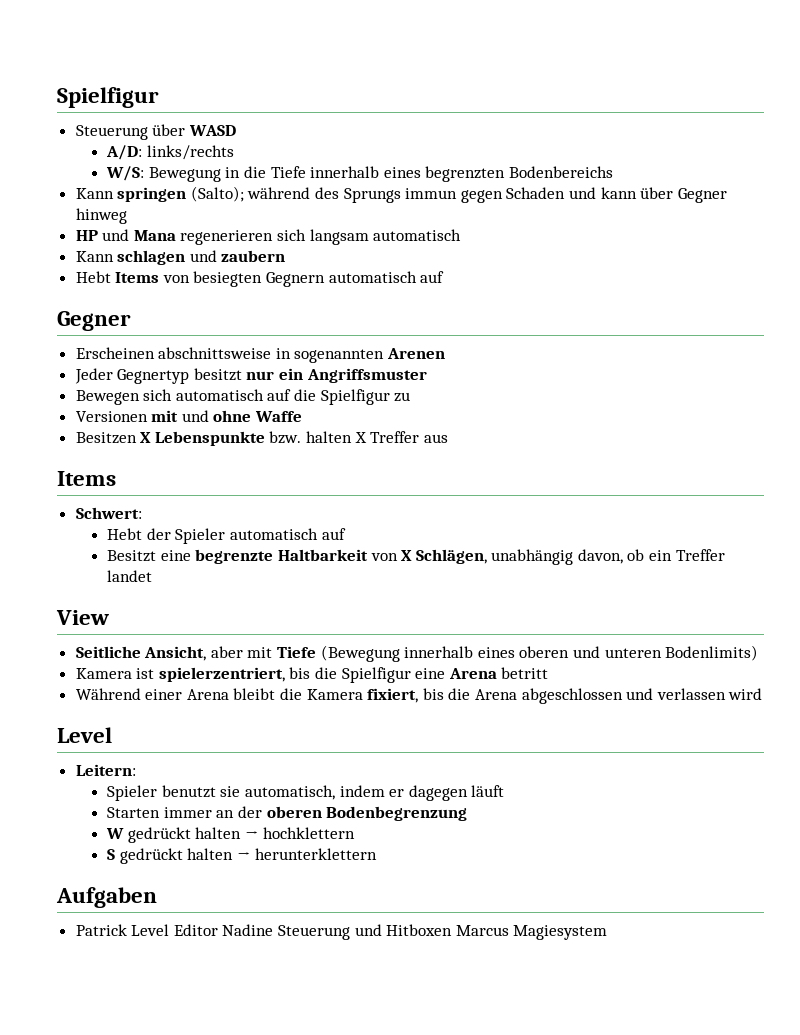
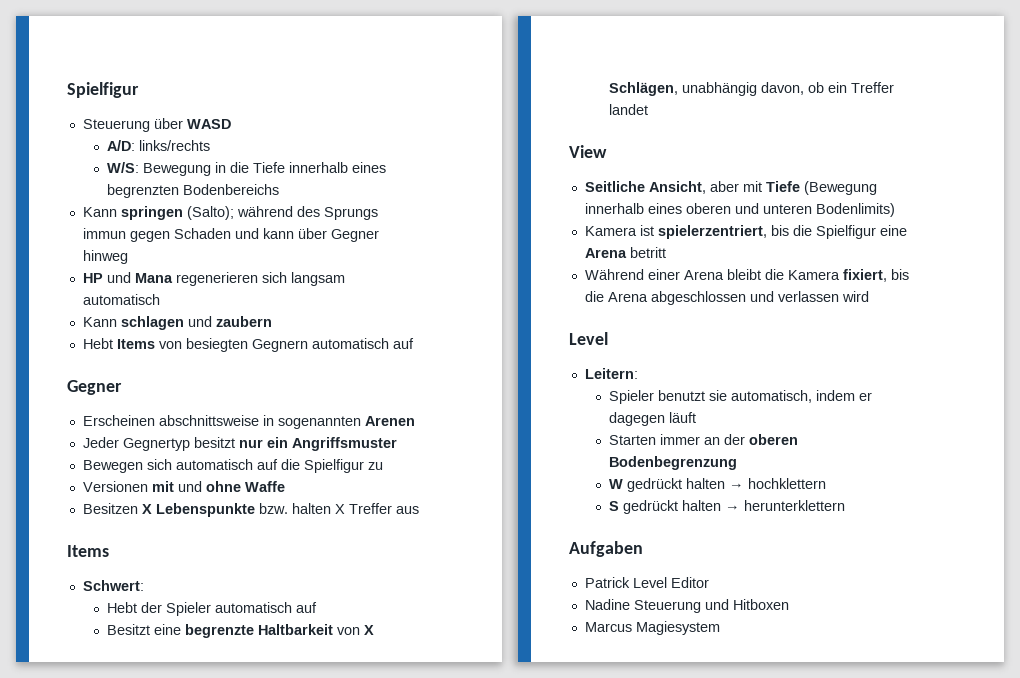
- Patrick Level Editor Nadine Steuerung und Hitboxen Marcus Magiesystem
+ Patrick Level Editor
+ Nadine Steuerung und Hitboxen
+ Marcus Magiesystem

